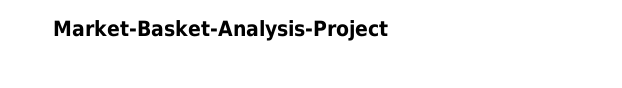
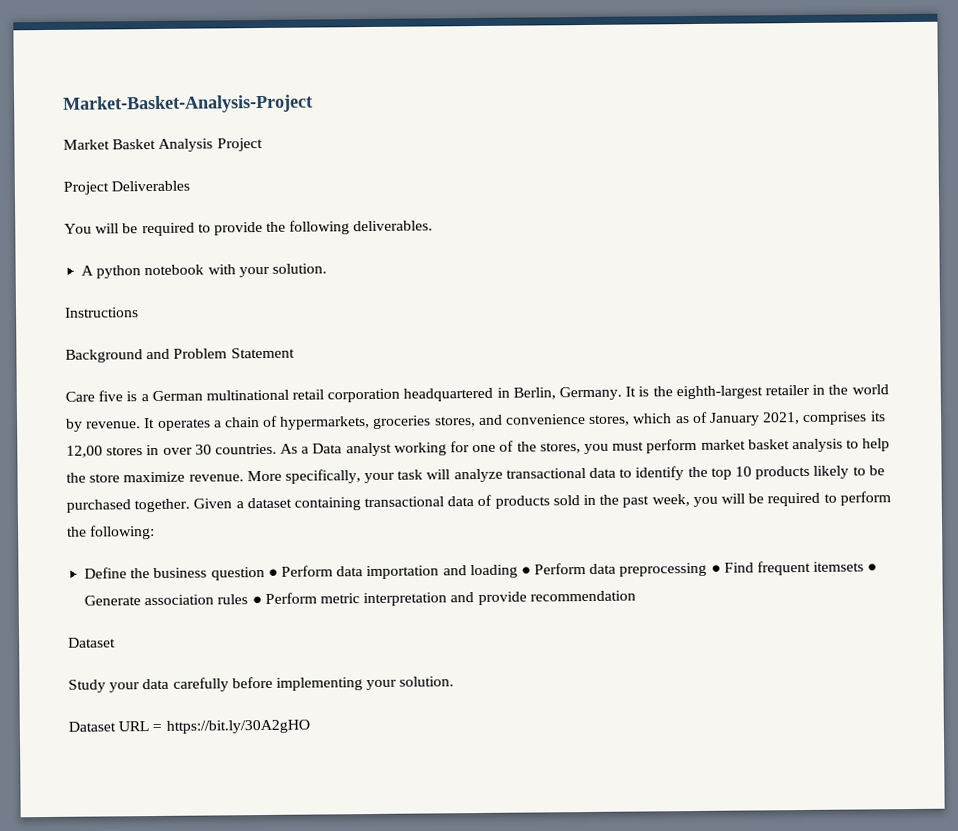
+ Market Basket Analysis Project
+ Project Deliverables
+ You will be required to provide the following deliverables.
+ A python notebook with your solution.
+ Instructions
+ Background and Problem Statement
+ Care five is a German multinational retail corporation headquartered in Berlin, Germany. It is the eighth-largest retailer in the world by revenue. It operates a chain of hypermarkets, groceries stores, and convenience stores, which as of January 2021, comprises its 12,00 stores in over 30 countries. As a Data analyst working for one of the stores, you must perform market basket analysis to help the store maximize revenue. More specifically, your task will analyze transactional data to identify the top 10 products likely to be purchased together. Given a dataset containing transactional data of products sold in the past week, you will be required to perform the following:
+ Define the business question ● Perform data importation and loading ● Perform data preprocessing ● Find frequent itemsets ● Generate association rules ● Perform metric interpretation and provide recommendation
+ Dataset
+ Study your data carefully before implementing your solution.
+ Dataset URL = https://bit.ly/30A2gHO

